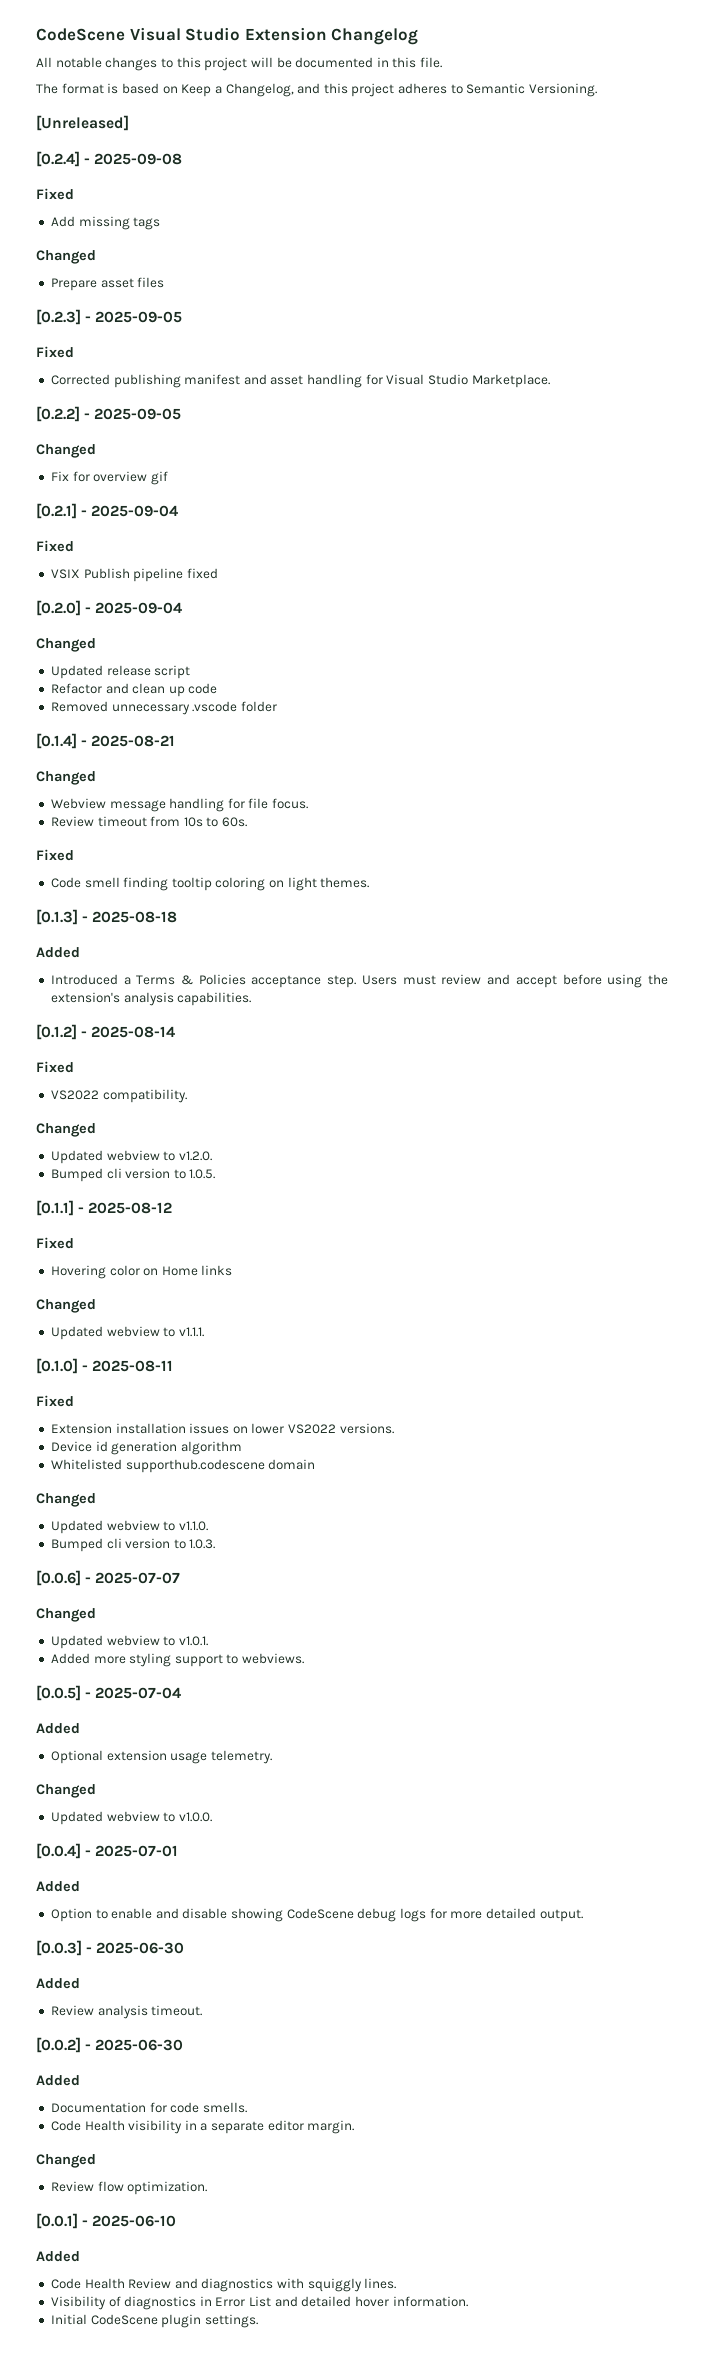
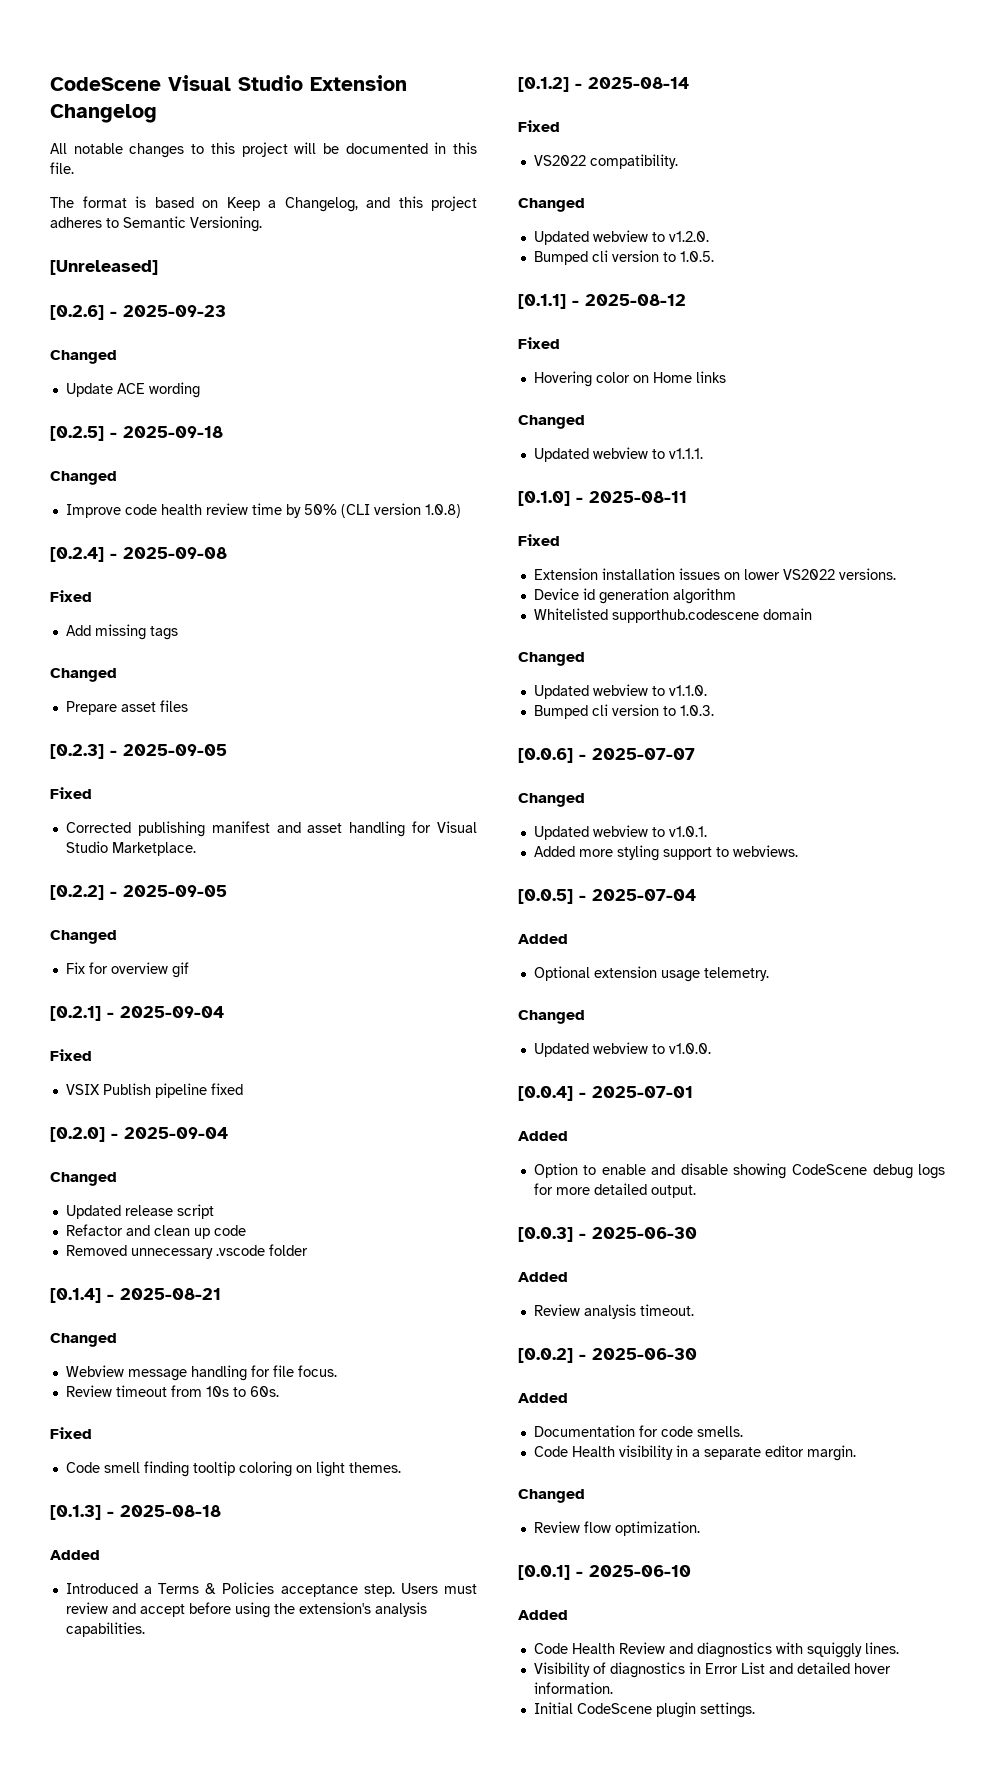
+ [0.2.6] - 2025-09-23
+ Changed
+ Update ACE wording
+ [0.2.5] - 2025-09-18
+ Changed
+ Improve code health review time by 50% (CLI version 1.0.8)

